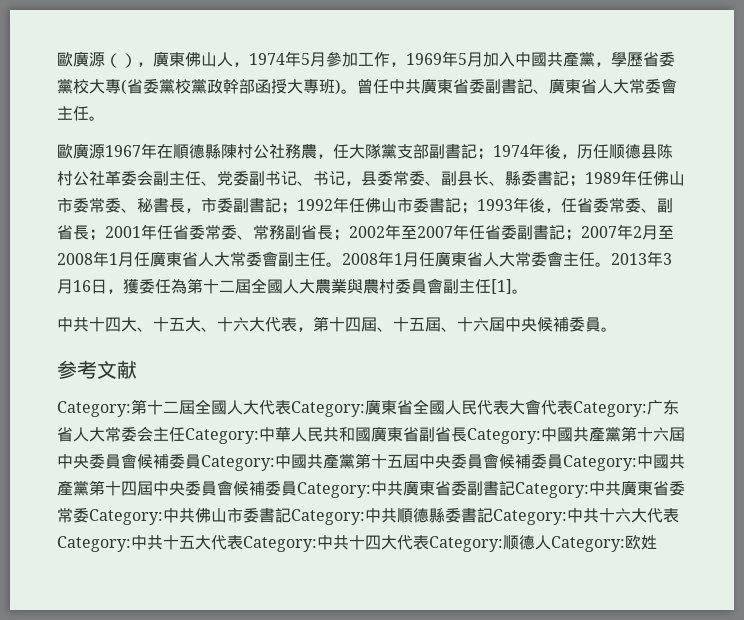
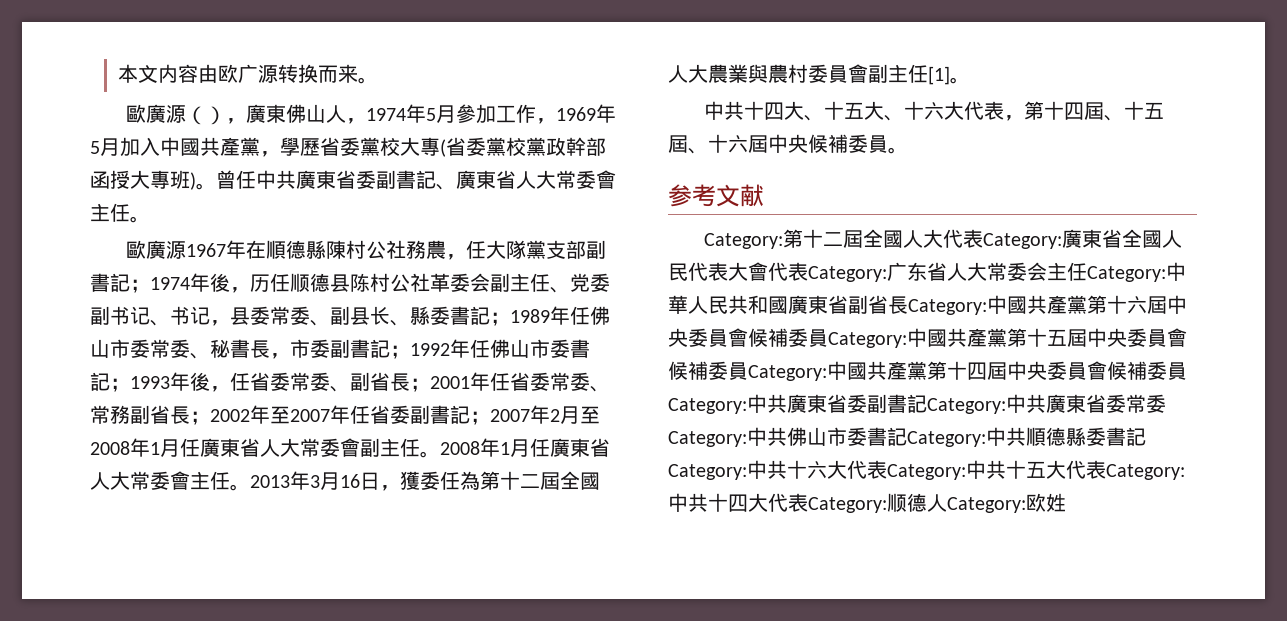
+ 本文内容由欧广源转换而来。

